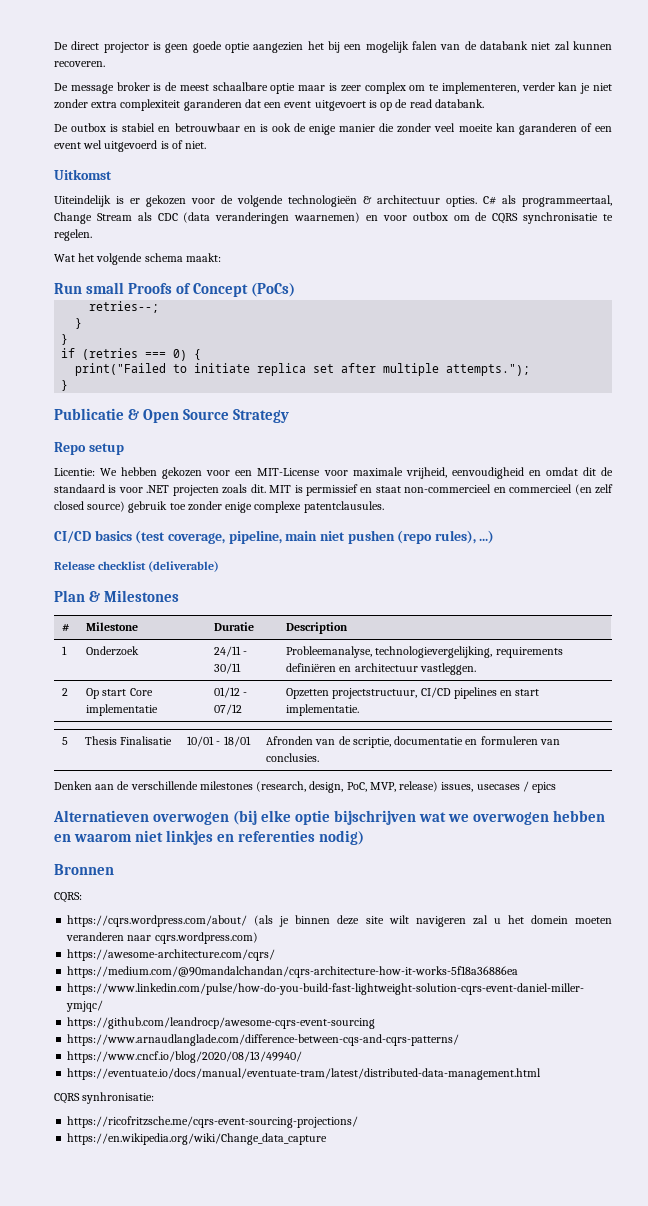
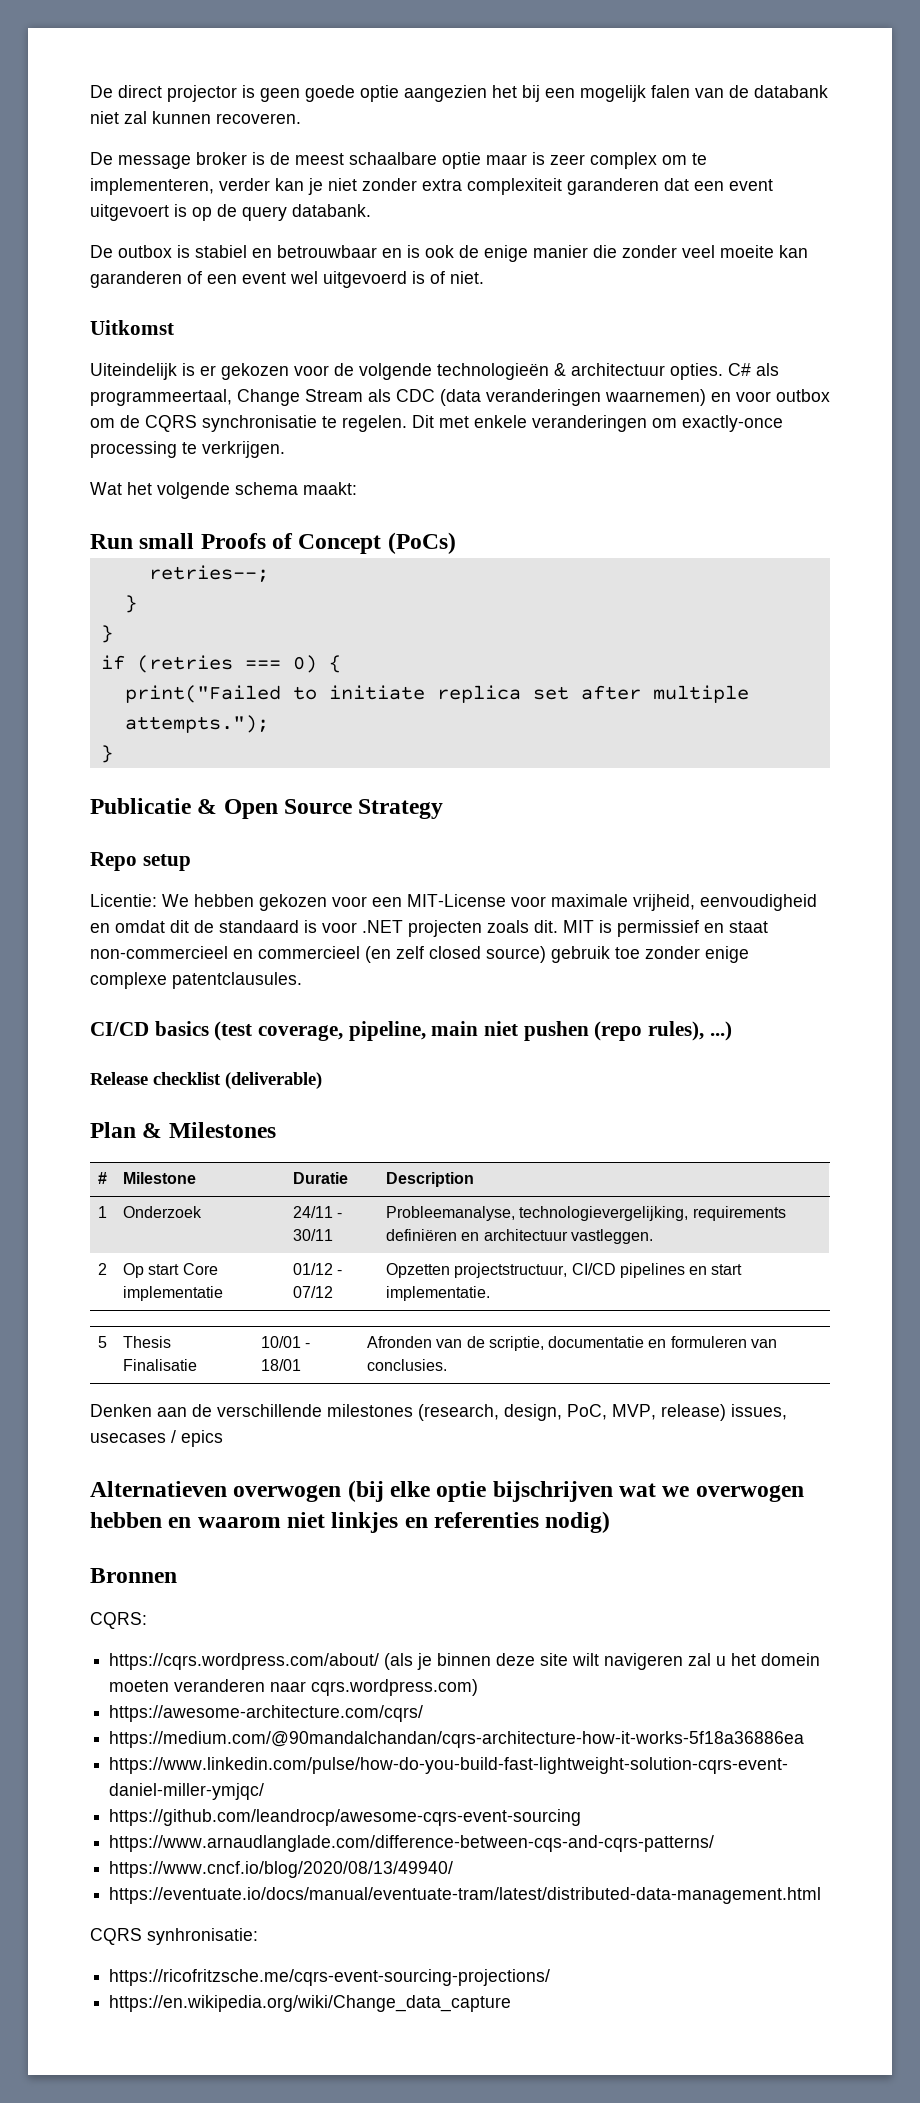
- De message broker is de meest schaalbare optie maar is zeer complex om te implementeren, verder kan je niet zonder extra complexiteit garanderen dat een event uitgevoert is op de read databank.
+ De message broker is de meest schaalbare optie maar is zeer complex om te implementeren, verder kan je niet zonder extra complexiteit garanderen dat een event uitgevoert is op de query databank.
+ Dit met enkele veranderingen om exactly-once processing te verkrijgen.

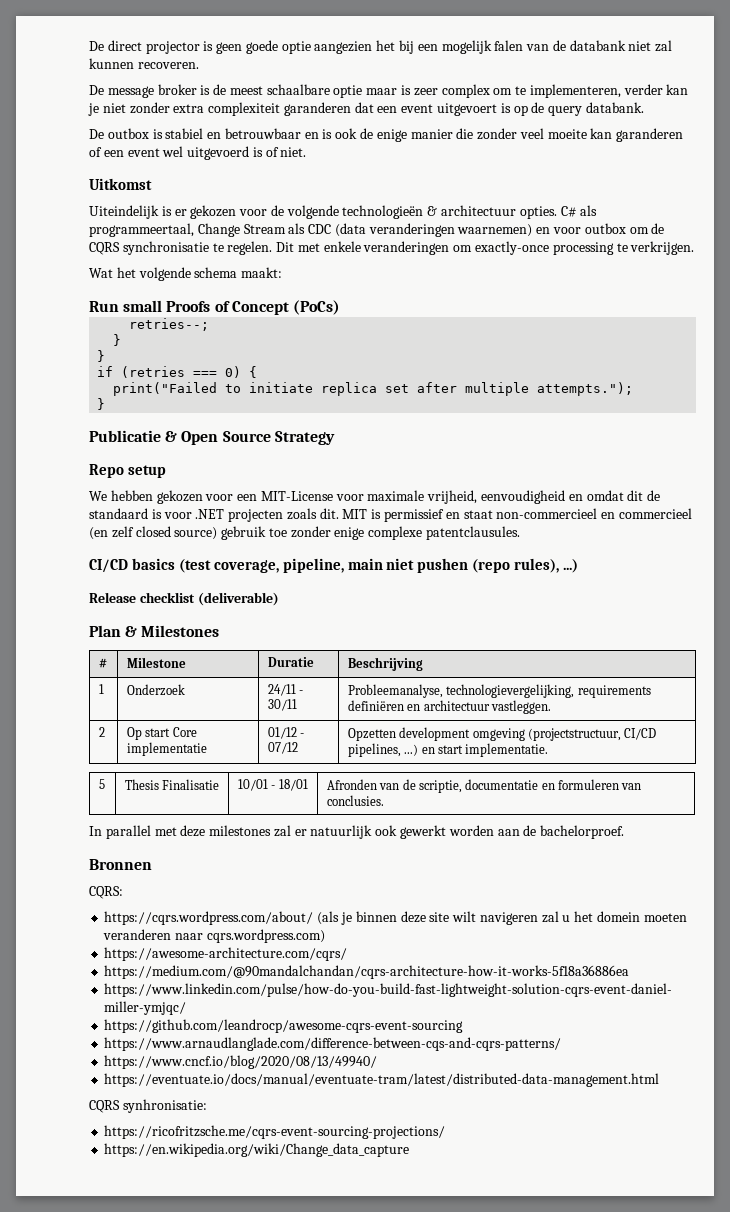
- Licentie: We hebben gekozen voor een MIT-License voor maximale vrijheid, eenvoudigheid en omdat dit de standaard is voor .NET projecten zoals dit.
+ We hebben gekozen voor een MIT-License voor maximale vrijheid, eenvoudigheid en omdat dit de standaard is voor .NET projecten zoals dit.
- # | Milestone | Duratie | Description
+ # | Milestone | Duratie | Beschrijving
- 2 | Op start Core implementatie | 01/12 - 07/12 | Opzetten projectstructuur, CI/CD pipelines en start implementatie.
+ 2 | Op start Core implementatie | 01/12 - 07/12 | Opzetten development omgeving (projectstructuur, CI/CD pipelines, ...) en start implementatie.
- Denken aan de verschillende milestones (research, design, PoC, MVP, release) issues, usecases / epics
- Alternatieven overwogen (bij elke optie bijschrijven wat we overwogen hebben en waarom niet linkjes en referenties nodig)
+ In parallel met deze milestones zal er natuurlijk ook gewerkt worden aan de bachelorproef.

